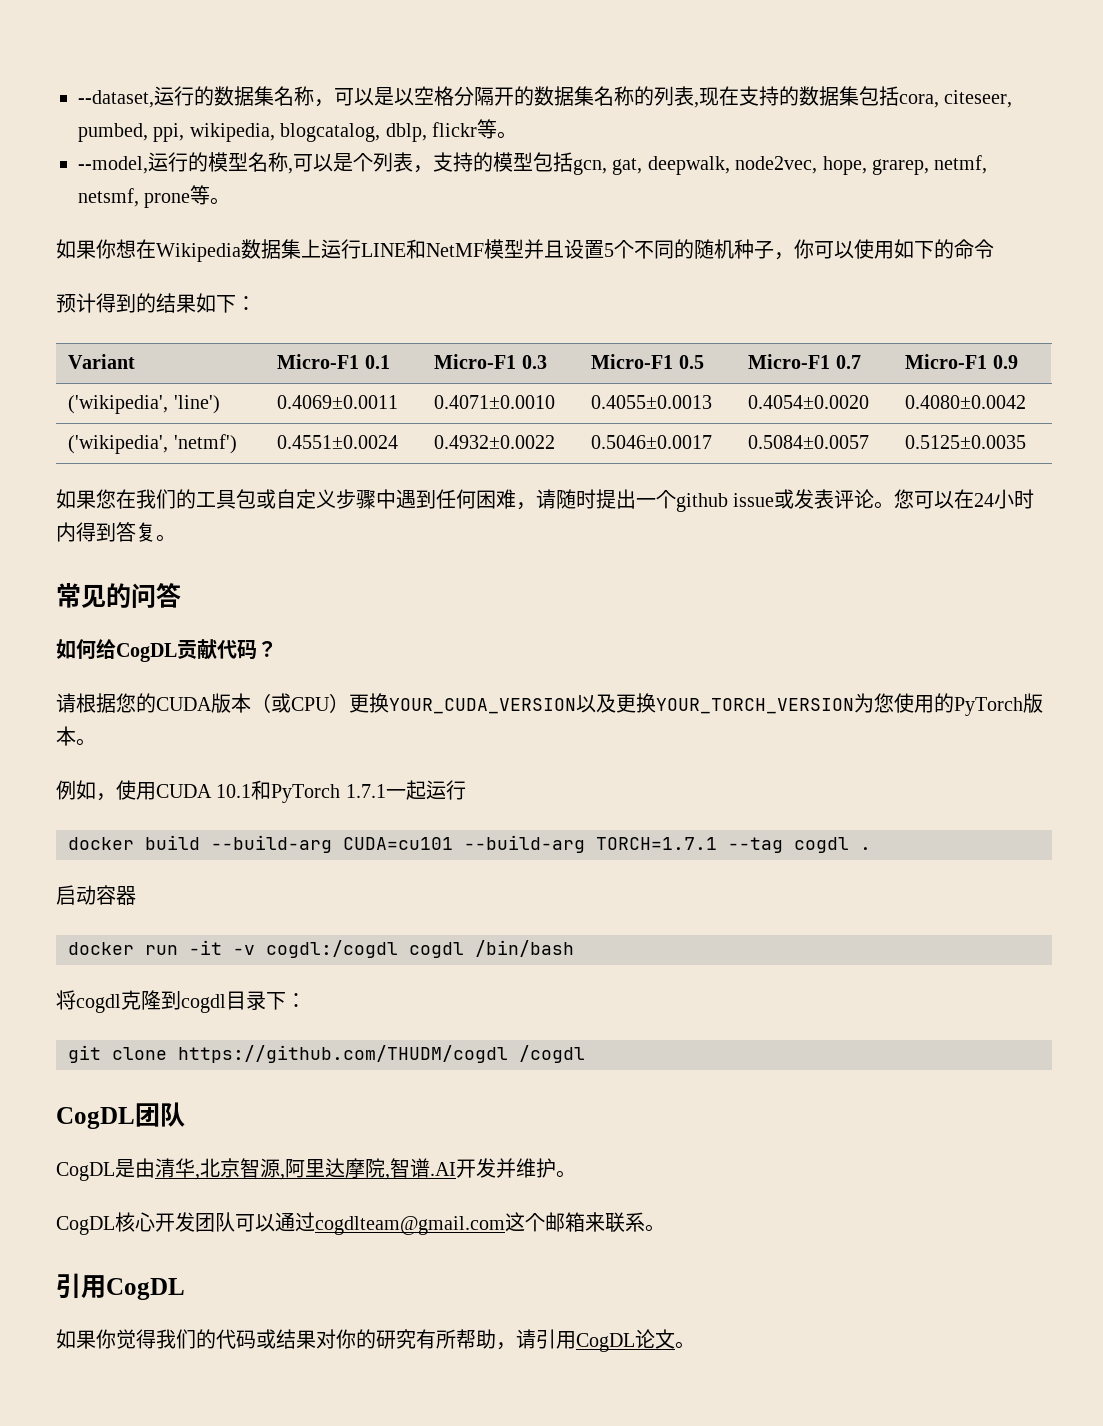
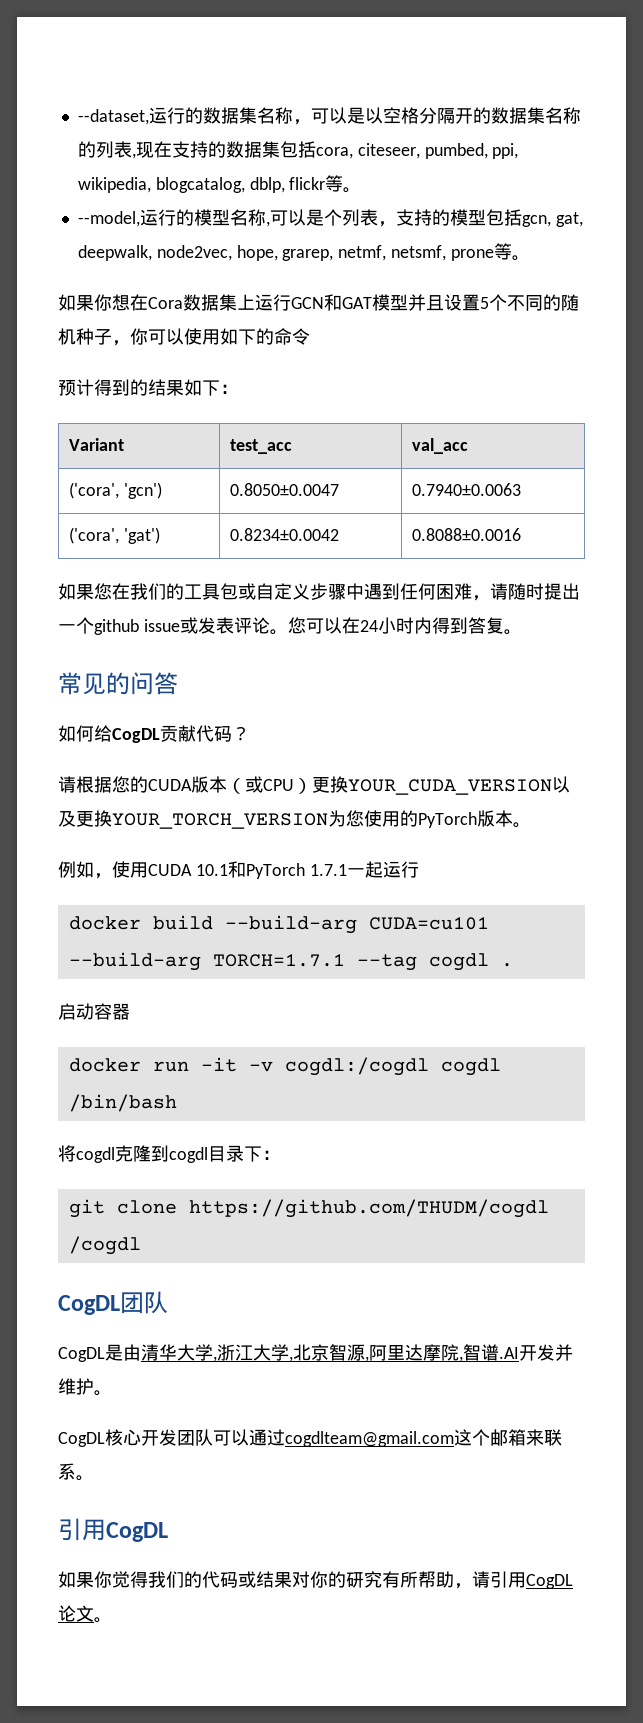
- 如果你想在Wikipedia数据集上运行LINE和NetMF模型并且设置5个不同的随机种子，你可以使用如下的命令
+ 如果你想在Cora数据集上运行GCN和GAT模型并且设置5个不同的随机种子，你可以使用如下的命令
- Variant | Micro-F1 0.1 | Micro-F1 0.3 | Micro-F1 0.5 | Micro-F1 0.7 | Micro-F1 0.9
- ('wikipedia', 'line') | 0.4069±0.0011 | 0.4071±0.0010 | 0.4055±0.0013 | 0.4054±0.0020 | 0.4080±0.0042
- ('wikipedia', 'netmf') | 0.4551±0.0024 | 0.4932±0.0022 | 0.5046±0.0017 | 0.5084±0.0057 | 0.5125±0.0035
+ Variant | test_acc | val_acc
+ ('cora', 'gcn') | 0.8050±0.0047 | 0.7940±0.0063
+ ('cora', 'gat') | 0.8234±0.0042 | 0.8088±0.0016
- CogDL是由清华,北京智源,阿里达摩院,智谱.AI开发并维护。
+ CogDL是由清华大学,浙江大学,北京智源,阿里达摩院,智谱.AI开发并维护。

